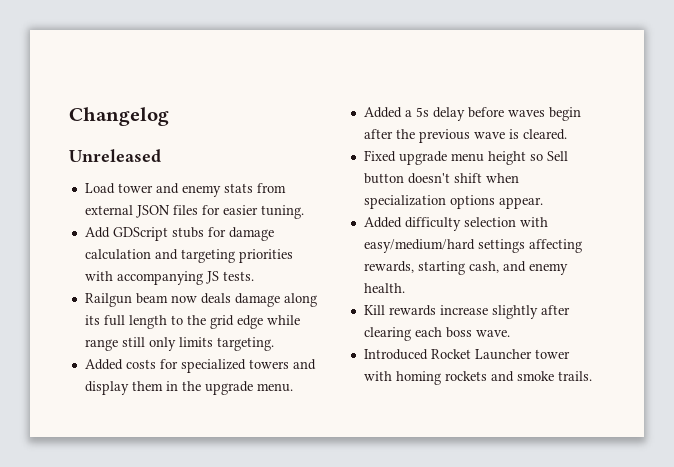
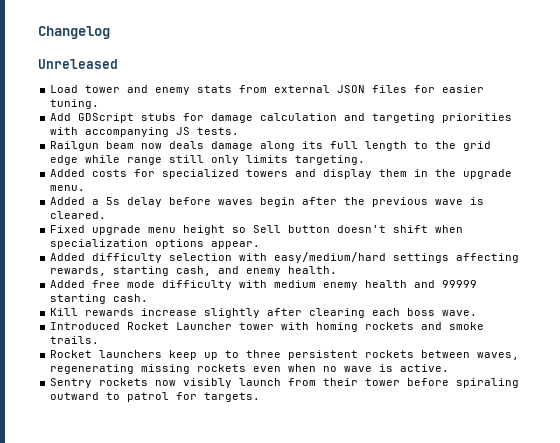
+ Added free mode difficulty with medium enemy health and 99999 starting cash.
+ Rocket launchers keep up to three persistent rockets between waves, regenerating missing rockets even when no wave is active.
+ Sentry rockets now visibly launch from their tower before spiraling outward to patrol for targets.

